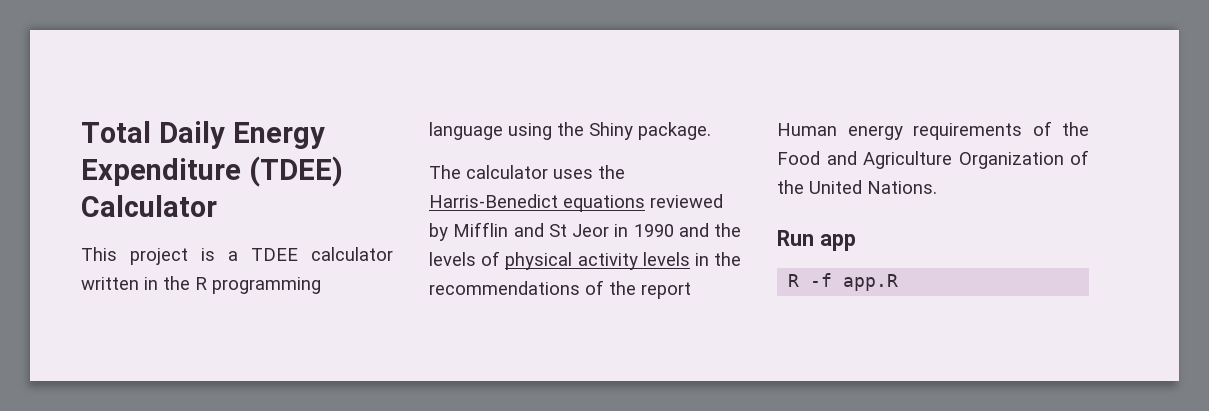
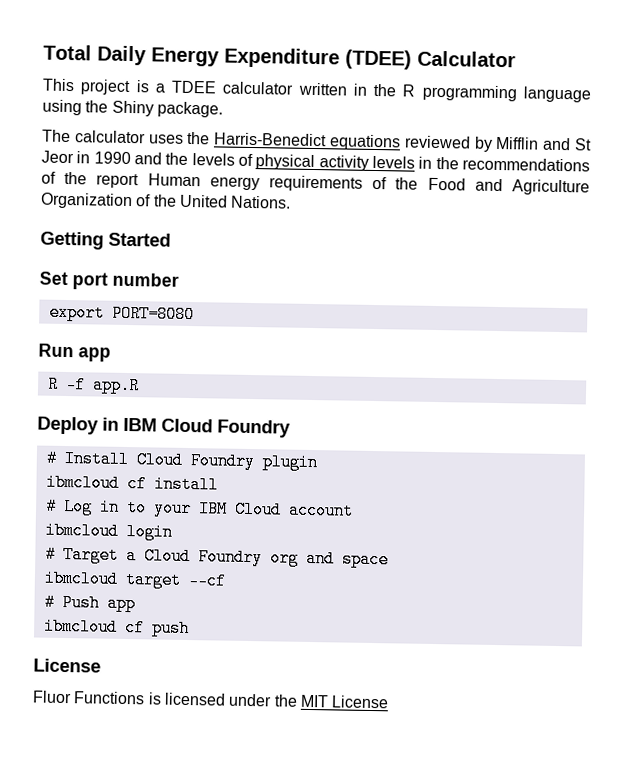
+ Getting Started
+ Set port number
+ export PORT=8080
+ Deploy in IBM Cloud Foundry
+ # Install Cloud Foundry plugin
+ ibmcloud cf install
+ # Log in to your IBM Cloud account
+ ibmcloud login
+ # Target a Cloud Foundry org and space
+ ibmcloud target --cf
+ # Push app
+ ibmcloud cf push
+ License
+ Fluor Functions is licensed under the MIT License

